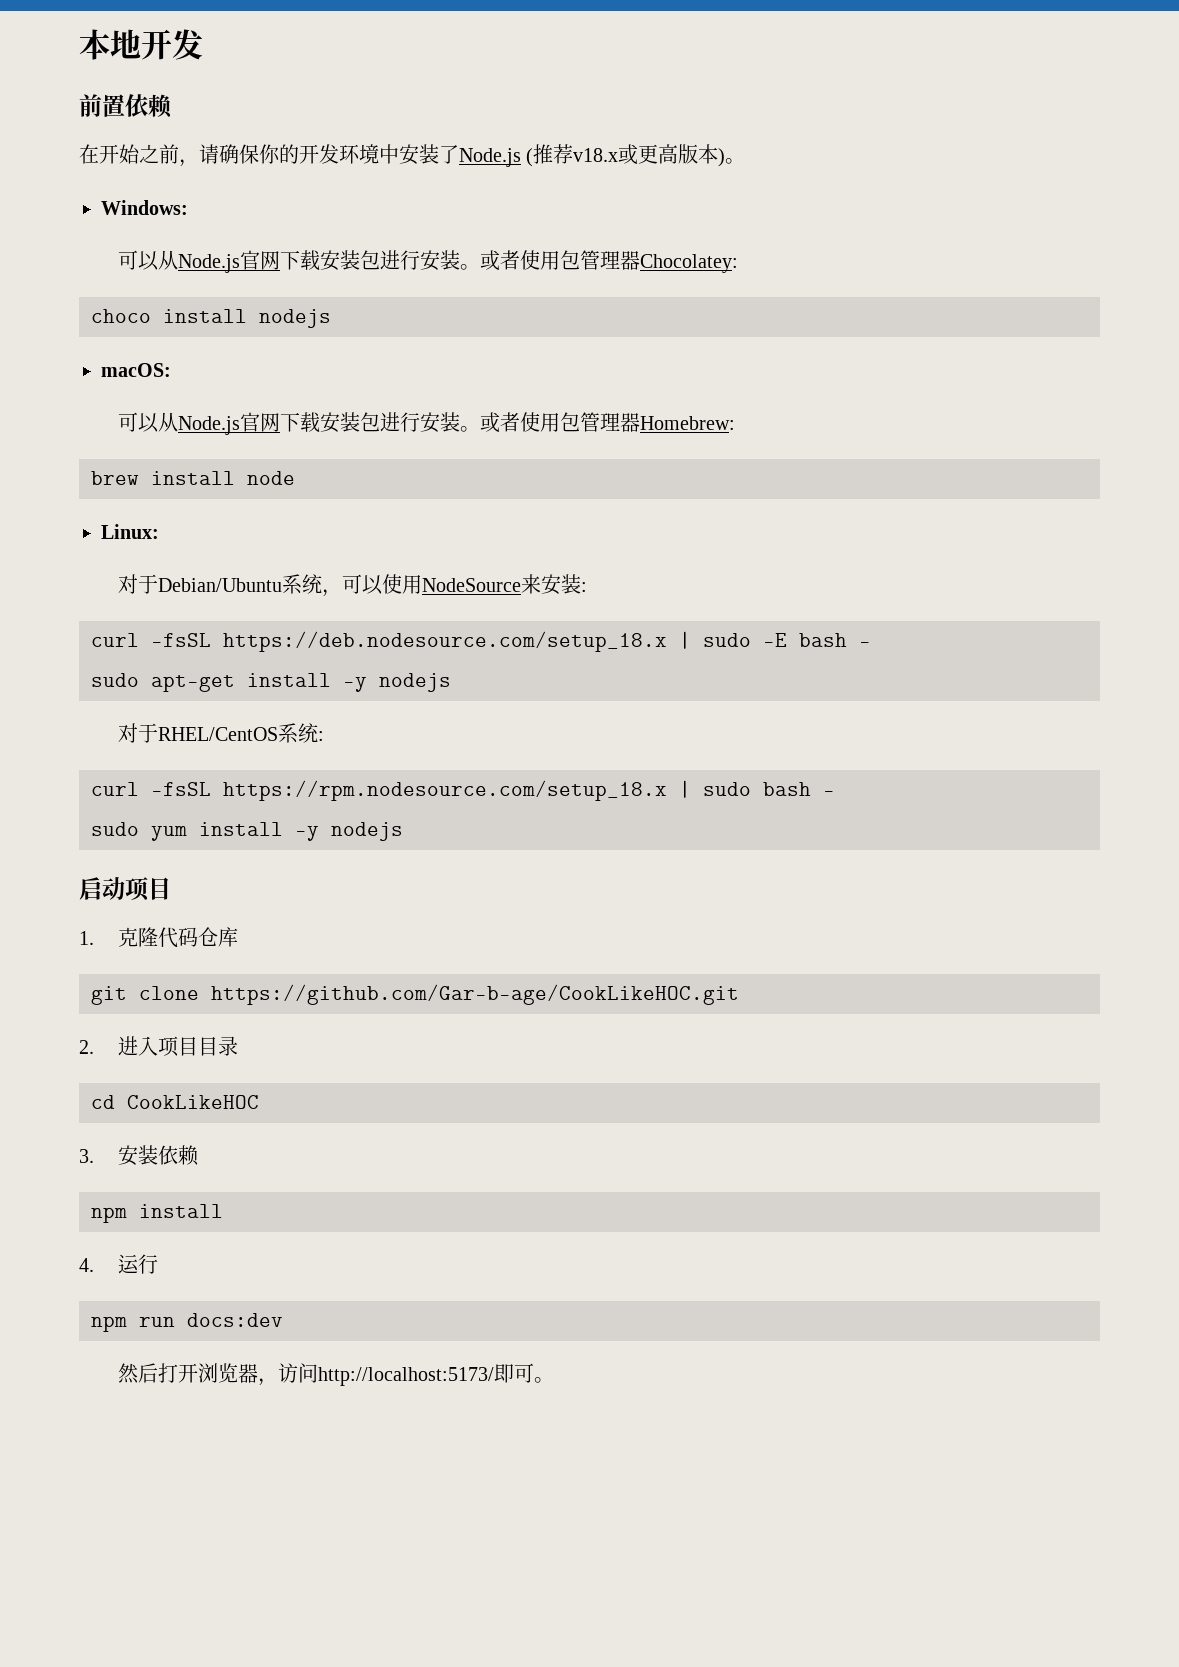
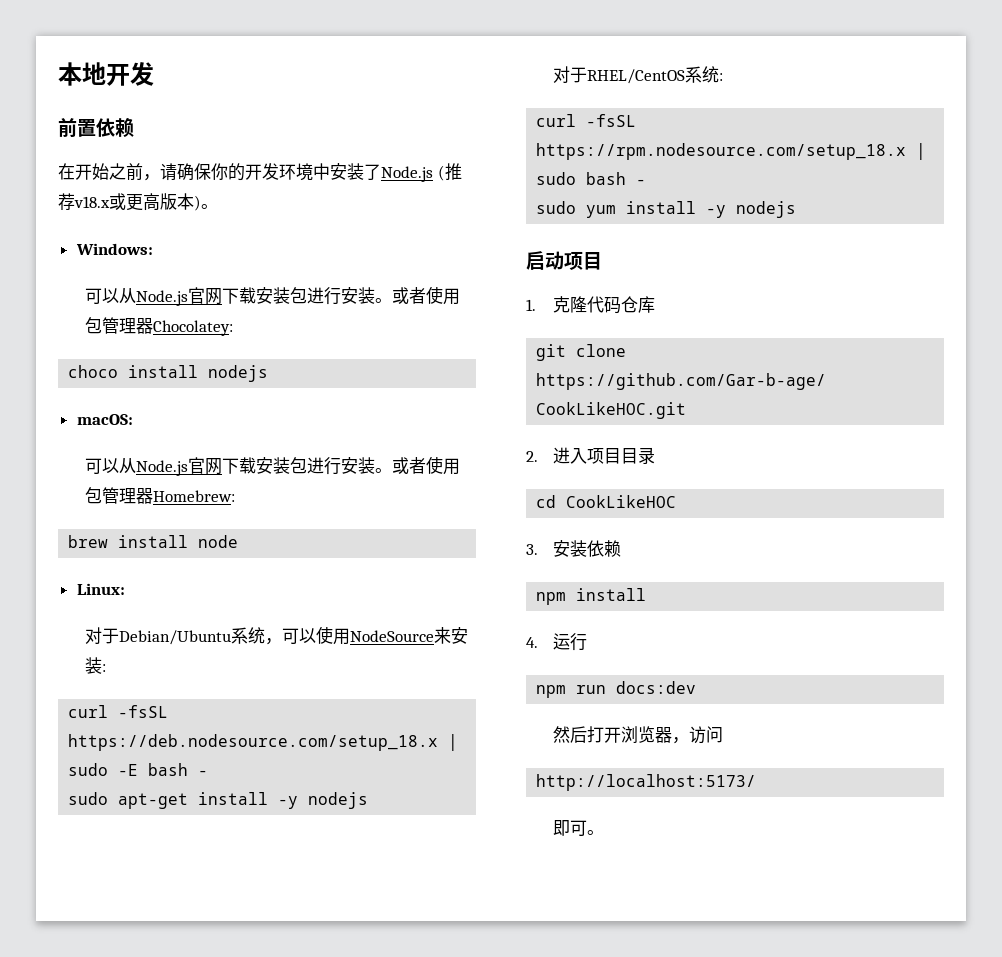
- 然后打开浏览器，访问http://localhost:5173/即可。
+ 然后打开浏览器，访问
+ http://localhost:5173/
+ 即可。

